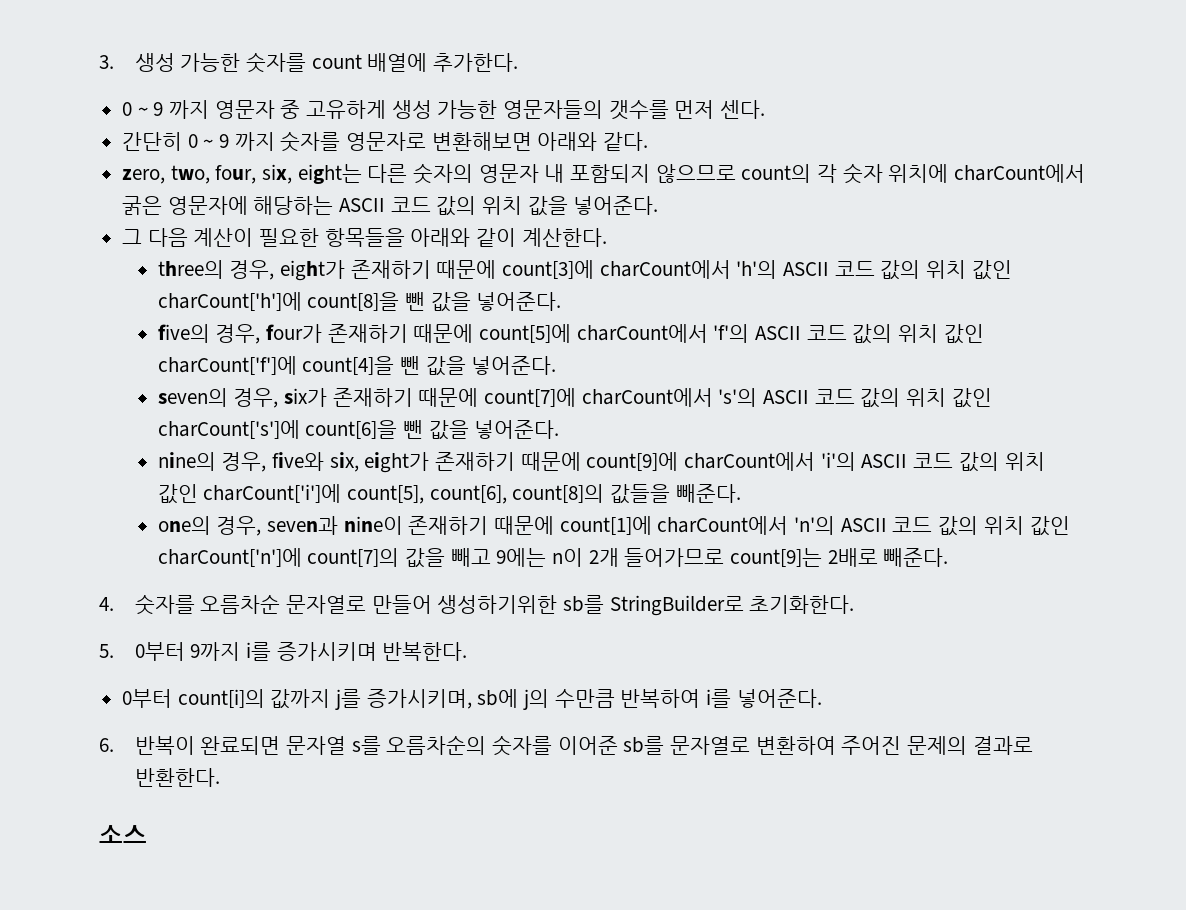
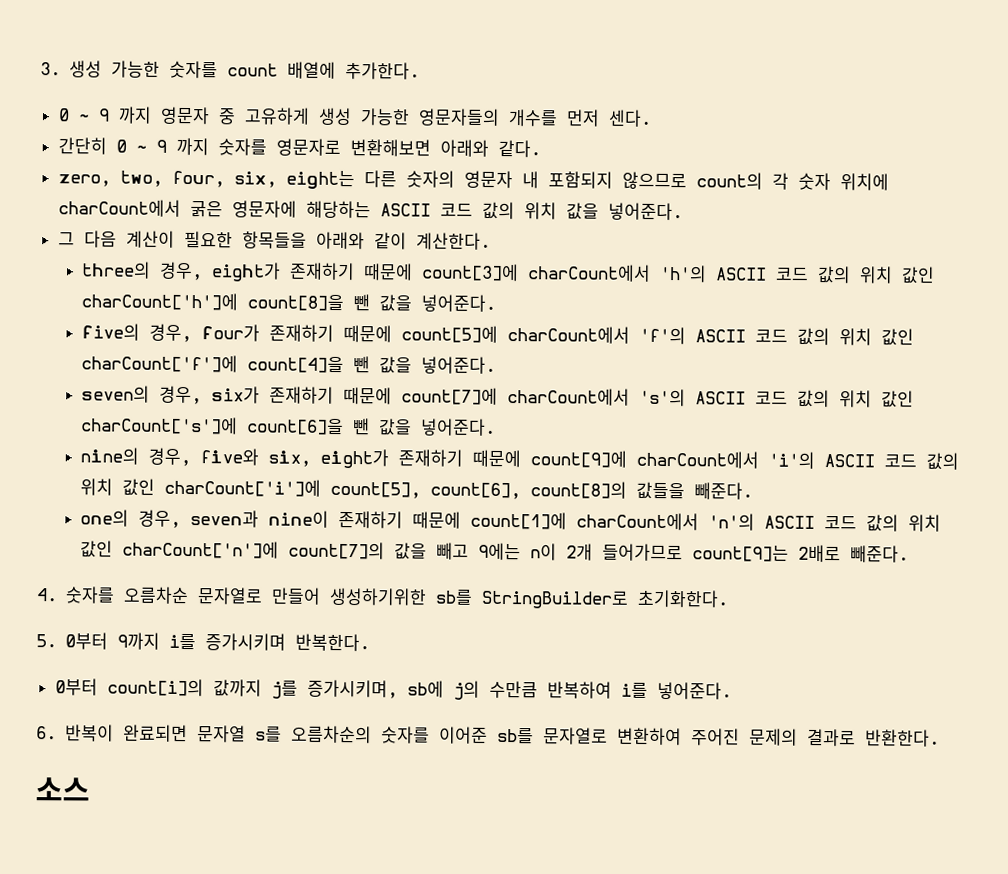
- 0 ~ 9 까지 영문자 중 고유하게 생성 가능한 영문자들의 갯수를 먼저 센다.
+ 0 ~ 9 까지 영문자 중 고유하게 생성 가능한 영문자들의 개수를 먼저 센다.

